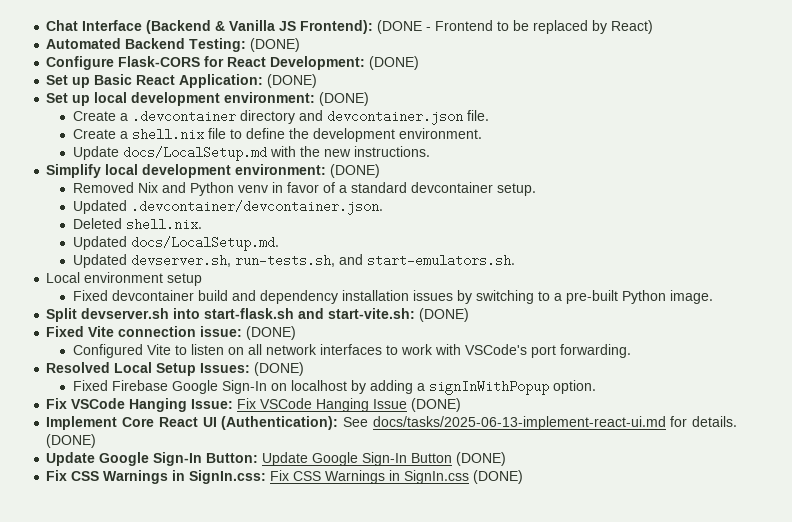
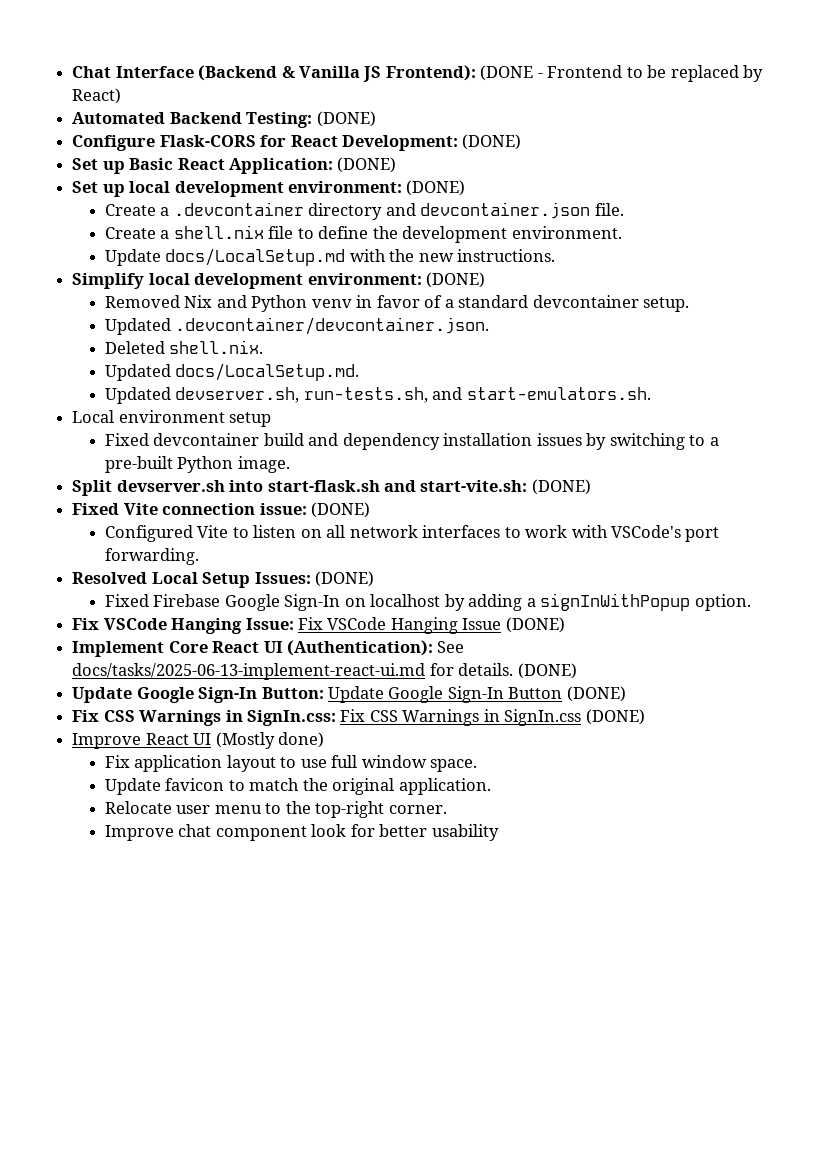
+ Improve React UI (Mostly done)
+ Fix application layout to use full window space.
+ Update favicon to match the original application.
+ Relocate user menu to the top-right corner.
+ Improve chat component look for better usability

